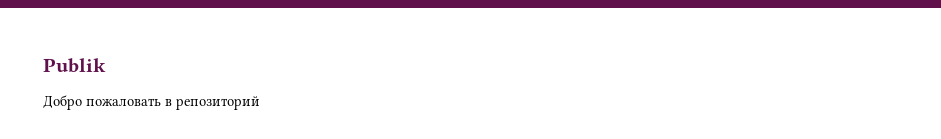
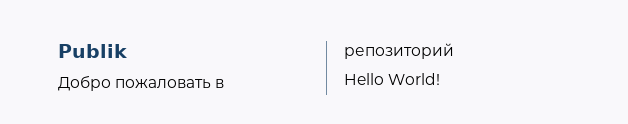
+ Hello World!

